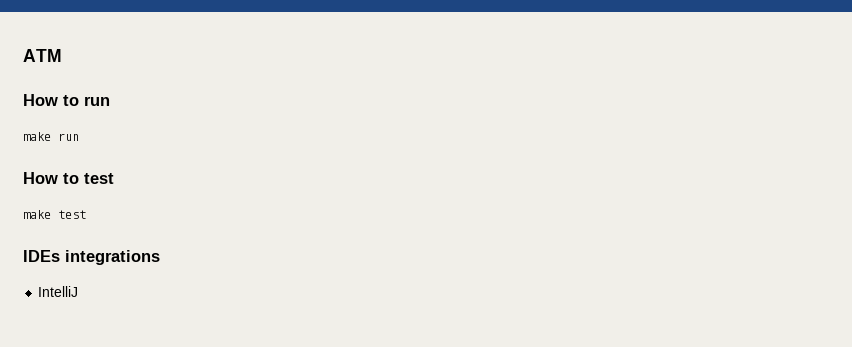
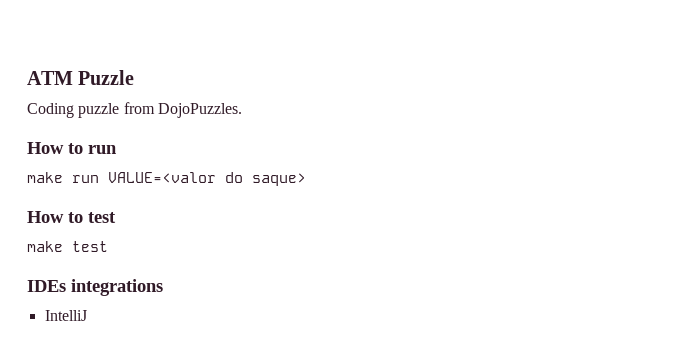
- ATM
+ ATM Puzzle
+ Coding puzzle from DojoPuzzles.
- make run
+ make run VALUE=<valor do saque>

